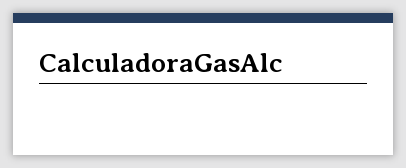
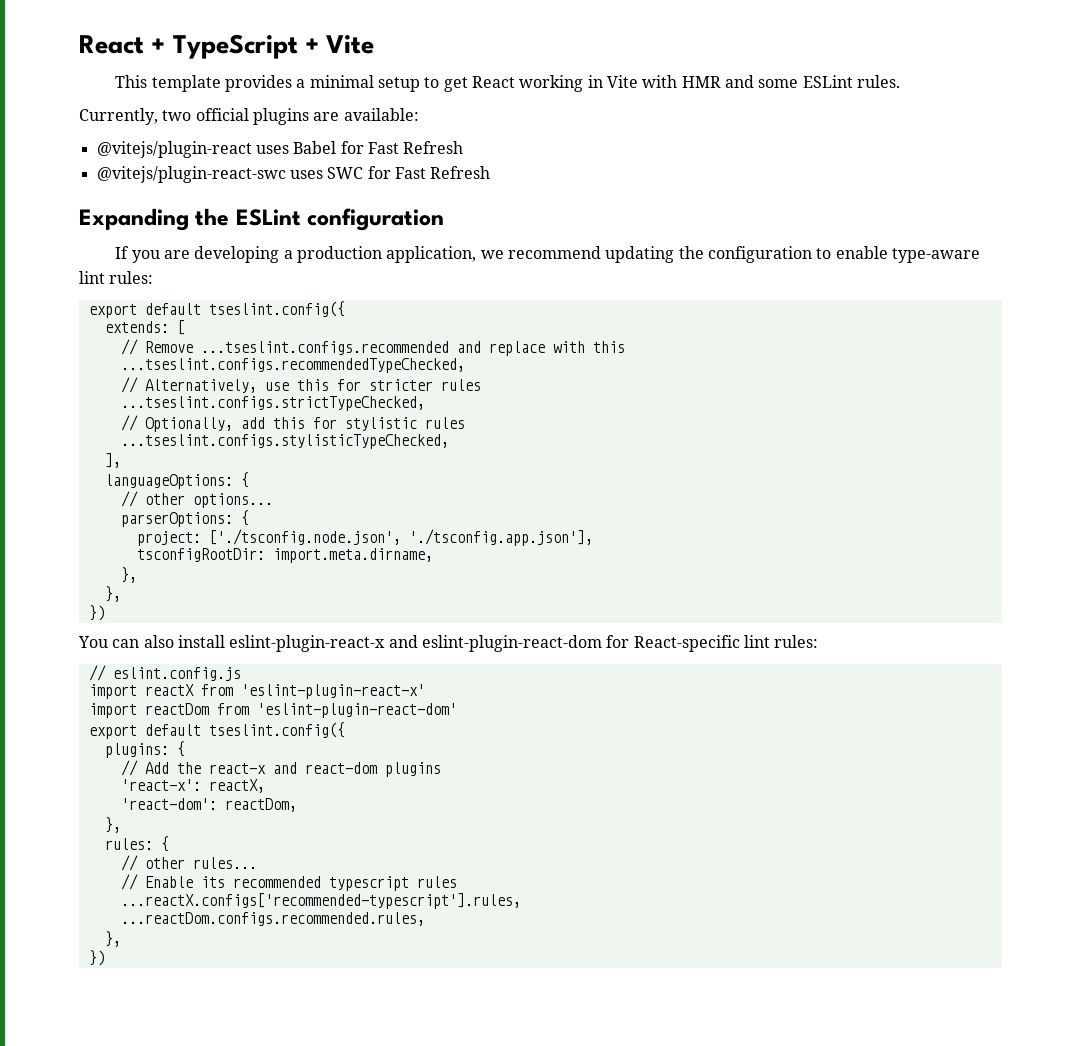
- CalculadoraGasAlc
+ React + TypeScript + Vite
+ This template provides a minimal setup to get React working in Vite with HMR and some ESLint rules.
+ Currently, two official plugins are available:
+ @vitejs/plugin-react uses Babel for Fast Refresh
+ @vitejs/plugin-react-swc uses SWC for Fast Refresh
+ Expanding the ESLint configuration
+ If you are developing a production application, we recommend updating the configuration to enable type-aware lint rules:
+ export default tseslint.config({
+ extends: [
+ // Remove ...tseslint.configs.recommended and replace with this
+ ...tseslint.configs.recommendedTypeChecked,
+ // Alternatively, use this for stricter rules
+ ...tseslint.configs.strictTypeChecked,
+ // Optionally, add this for stylistic rules
+ ...tseslint.configs.stylisticTypeChecked,
+ ],
+ languageOptions: {
+ // other options...
+ parserOptions: {
+ project: ['./tsconfig.node.json', './tsconfig.app.json'],
+ tsconfigRootDir: import.meta.dirname,
+ },
+ },
+ })
+ You can also install eslint-plugin-react-x and eslint-plugin-react-dom for React-specific lint rules:
+ // eslint.config.js
+ import reactX from 'eslint-plugin-react-x'
+ import reactDom from 'eslint-plugin-react-dom'
+ export default tseslint.config({
+ plugins: {
+ // Add the react-x and react-dom plugins
+ 'react-x': reactX,
+ 'react-dom': reactDom,
+ },
+ rules: {
+ // other rules...
+ // Enable its recommended typescript rules
+ ...reactX.configs['recommended-typescript'].rules,
+ ...reactDom.configs.recommended.rules,
+ },
+ })

